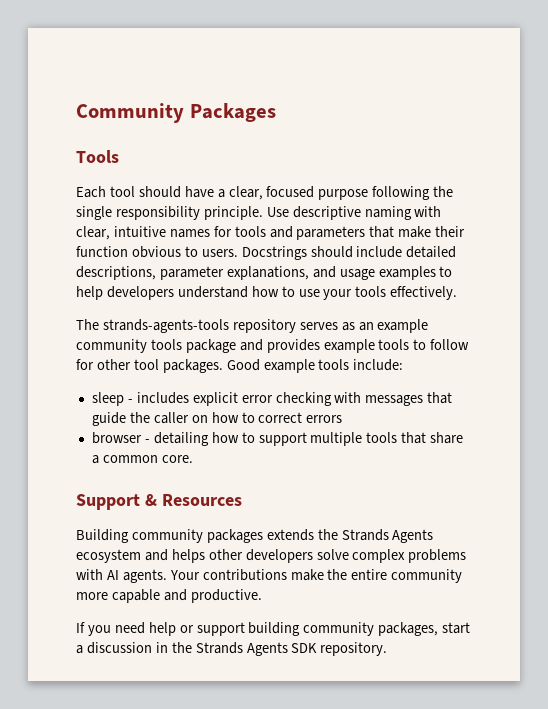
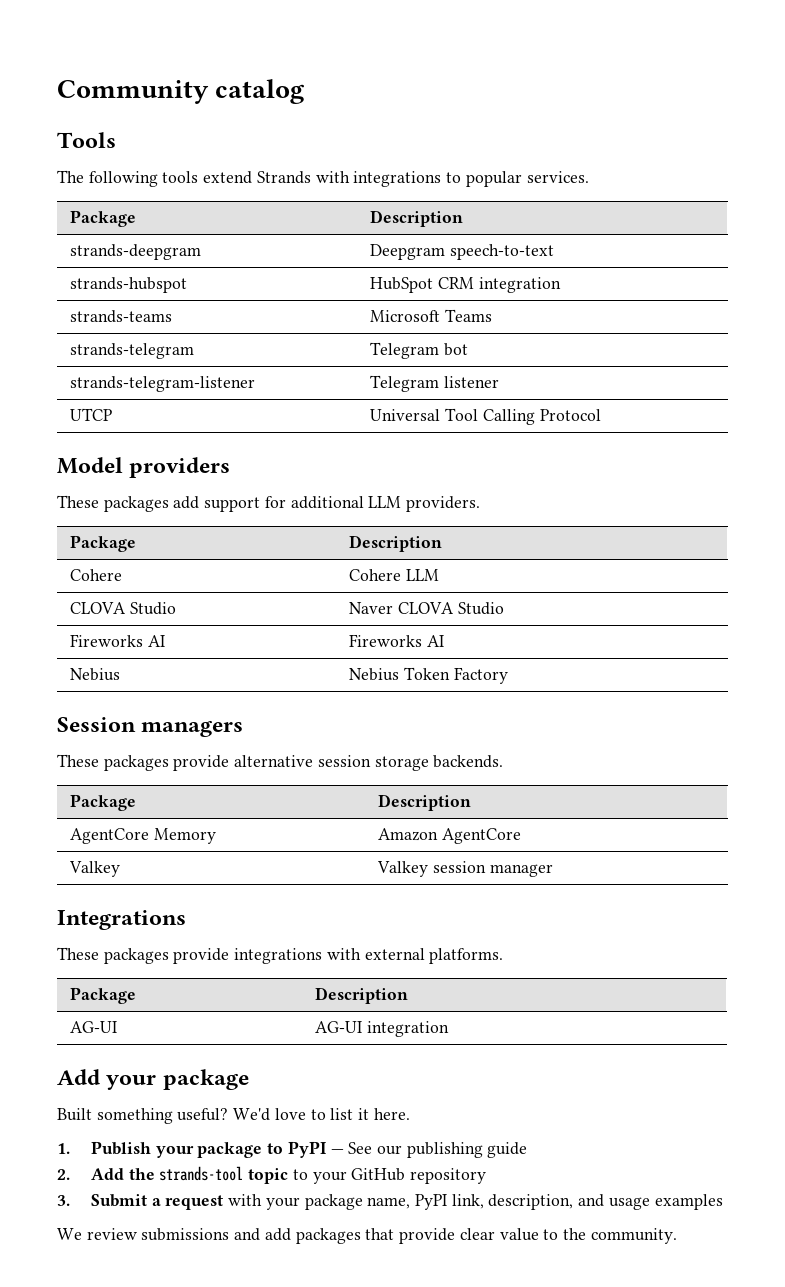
- Community Packages
+ Community catalog
- Each tool should have a clear, focused purpose following the single responsibility principle. Use descriptive naming with clear, intuitive names for tools and parameters that make their function obvious to users. Docstrings should include detailed descriptions, parameter explanations, and usage examples to help developers understand how to use your tools effectively.
- The strands-agents-tools repository serves as an example community tools package and provides example tools to follow for other tool packages. Good example tools include:
- sleep - includes explicit error checking with messages that guide the caller on how to correct errors
- browser - detailing how to support multiple tools that share a common core.
- Support & Resources
- Building community packages extends the Strands Agents ecosystem and helps other developers solve complex problems with AI agents. Your contributions make the entire community more capable and productive.
- If you need help or support building community packages, start a discussion in the Strands Agents SDK repository.
+ The following tools extend Strands with integrations to popular services.
+ Package | Description
+ strands-deepgram | Deepgram speech-to-text
+ strands-hubspot | HubSpot CRM integration
+ strands-teams | Microsoft Teams
+ strands-telegram | Telegram bot
+ strands-telegram-listener | Telegram listener
+ UTCP | Universal Tool Calling Protocol
+ Model providers
+ These packages add support for additional LLM providers.
+ Package | Description
+ Cohere | Cohere LLM
+ CLOVA Studio | Naver CLOVA Studio
+ Fireworks AI | Fireworks AI
+ Nebius | Nebius Token Factory
+ Session managers
+ These packages provide alternative session storage backends.
+ Package | Description
+ AgentCore Memory | Amazon AgentCore
+ Valkey | Valkey session manager
+ Integrations
+ These packages provide integrations with external platforms.
+ Package | Description
+ AG-UI | AG-UI integration
+ Add your package
+ Built something useful? We'd love to list it here.
+ 1. Publish your package to PyPI — See our publishing guide
+ 2. Add the strands-tool topic to your GitHub repository
+ 3. Submit a request with your package name, PyPI link, description, and usage examples
+ We review submissions and add packages that provide clear value to the community.

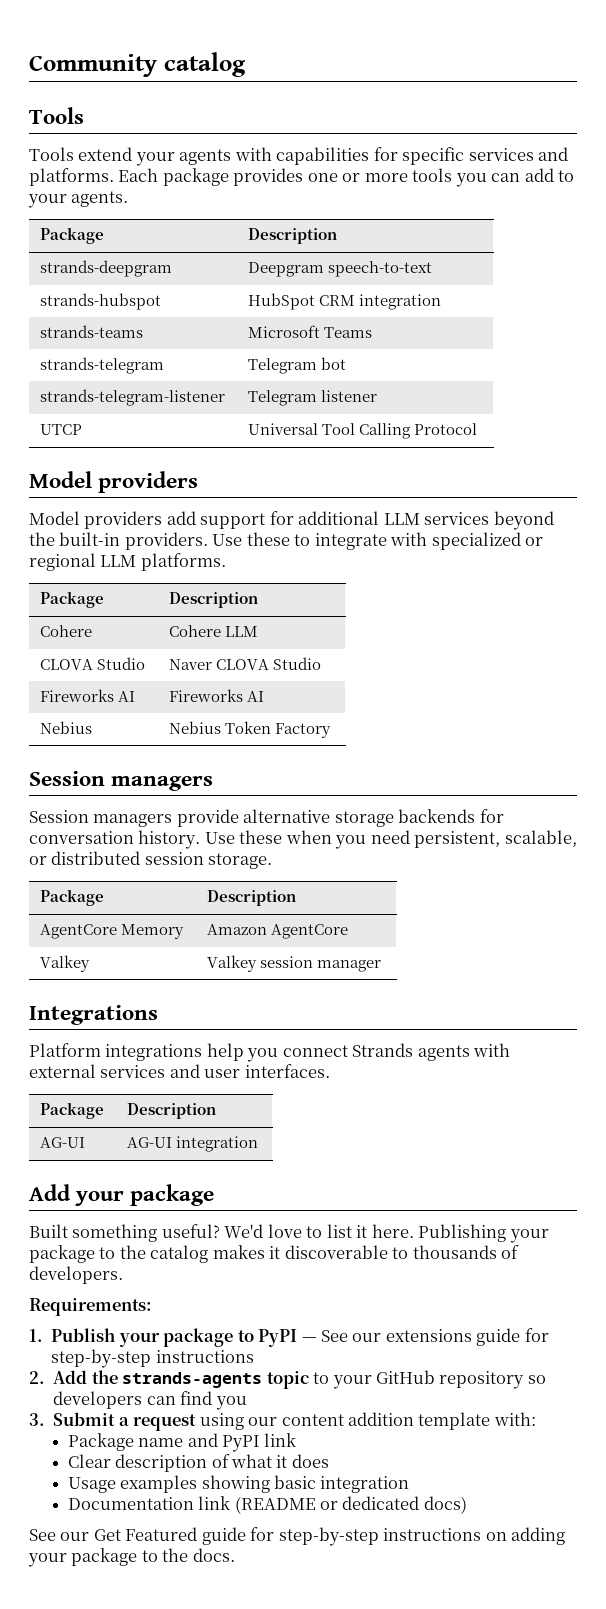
- The following tools extend Strands with integrations to popular services.
+ Tools extend your agents with capabilities for specific services and platforms. Each package provides one or more tools you can add to your agents.
- These packages add support for additional LLM providers.
+ Model providers add support for additional LLM services beyond the built-in providers. Use these to integrate with specialized or regional LLM platforms.
- These packages provide alternative session storage backends.
+ Session managers provide alternative storage backends for conversation history. Use these when you need persistent, scalable, or distributed session storage.
- These packages provide integrations with external platforms.
+ Platform integrations help you connect Strands agents with external services and user interfaces.
+ Publishing your package to the catalog makes it discoverable to thousands of developers.
+ Requirements:
- 1. Publish your package to PyPI — See our publishing guide
+ 1. Publish your package to PyPI — See our extensions guide for step-by-step instructions
- 2. Add the strands-tool topic to your GitHub repository
+ 2. Add the strands-agents topic to your GitHub repository so developers can find you
- 3. Submit a request with your package name, PyPI link, description, and usage examples
- We review submissions and add packages that provide clear value to the community.
+ 3. Submit a request using our content addition template with:
+ Package name and PyPI link
+ Clear description of what it does
+ Usage examples showing basic integration
+ Documentation link (README or dedicated docs)
+ See our Get Featured guide for step-by-step instructions on adding your package to the docs.

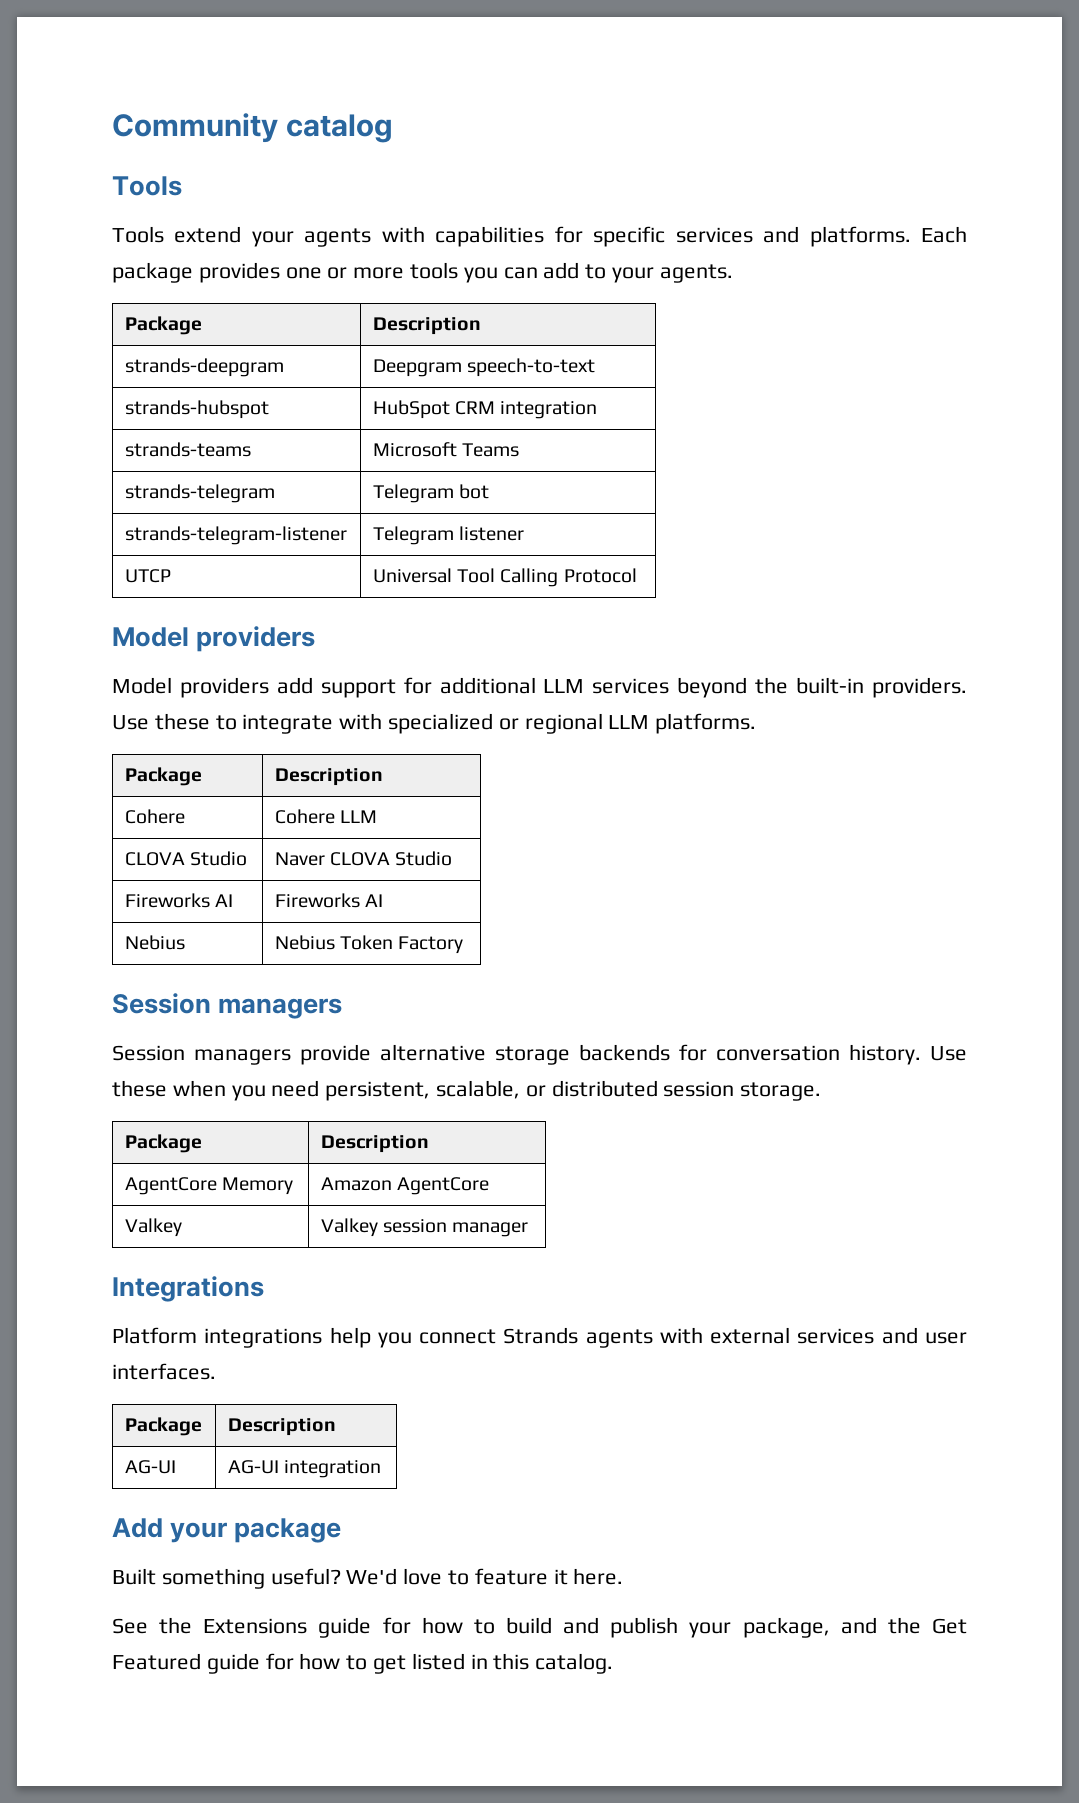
- We'd love to list it here. Publishing your package to the catalog makes it discoverable to thousands of developers.
- Requirements:
- 1. Publish your package to PyPI — See our extensions guide for step-by-step instructions
- 2. Add the strands-agents topic to your GitHub repository so developers can find you
- 3. Submit a request using our content addition template with:
- Package name and PyPI link
- Clear description of what it does
- Usage examples showing basic integration
- Documentation link (README or dedicated docs)
- See our Get Featured guide for step-by-step instructions on adding your package to the docs.
+ We'd love to feature it here.
+ See the Extensions guide for how to build and publish your package, and the Get Featured guide for how to get listed in this catalog.

